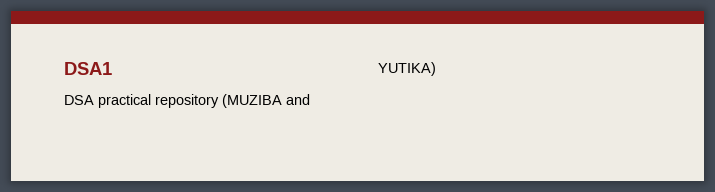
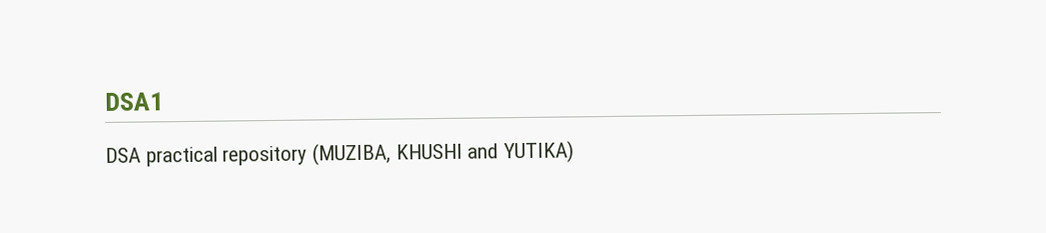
- DSA practical repository (MUZIBA and YUTIKA)
+ DSA practical repository (MUZIBA, KHUSHI and YUTIKA)

